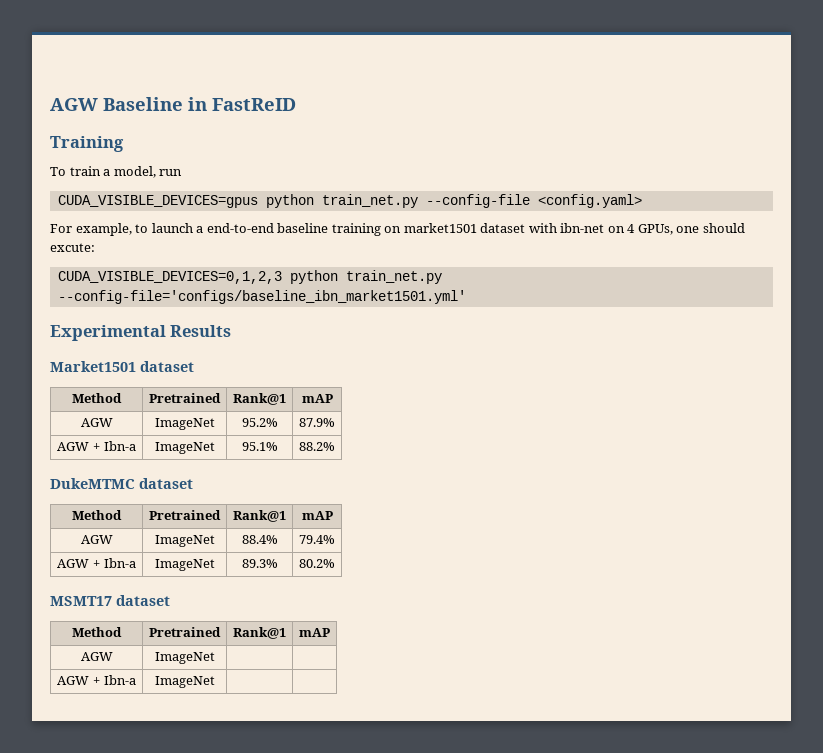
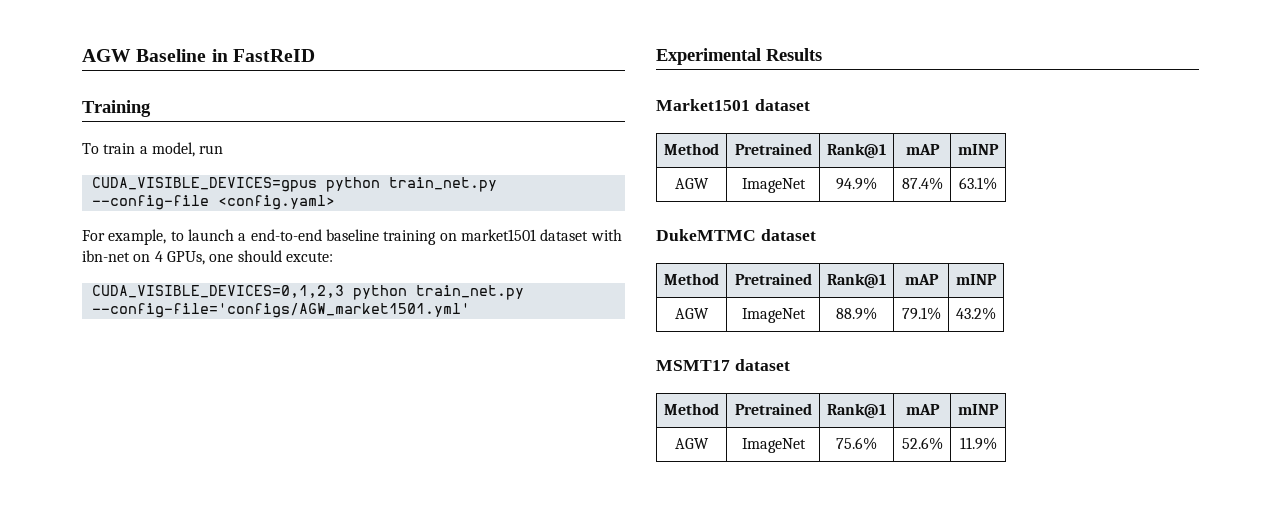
- CUDA_VISIBLE_DEVICES=0,1,2,3 python train_net.py --config-file='configs/baseline_ibn_market1501.yml'
+ CUDA_VISIBLE_DEVICES=0,1,2,3 python train_net.py --config-file='configs/AGW_market1501.yml'
  Market1501 dataset
- Method | Pretrained | Rank@1 | mAP
- AGW | ImageNet | 95.2% | 87.9%
- AGW + Ibn-a | ImageNet | 95.1% | 88.2%
+ Method | Pretrained | Rank@1 | mAP | mINP
+ AGW | ImageNet | 94.9% | 87.4% | 63.1%
  DukeMTMC dataset
- Method | Pretrained | Rank@1 | mAP
- AGW | ImageNet | 88.4% | 79.4%
- AGW + Ibn-a | ImageNet | 89.3% | 80.2%
+ Method | Pretrained | Rank@1 | mAP | mINP
+ AGW | ImageNet | 88.9% | 79.1% | 43.2%
  MSMT17 dataset
- Method | Pretrained | Rank@1 | mAP
- AGW | ImageNet | |
- AGW + Ibn-a | ImageNet | |
+ Method | Pretrained | Rank@1 | mAP | mINP
+ AGW | ImageNet | 75.6% | 52.6% | 11.9%

